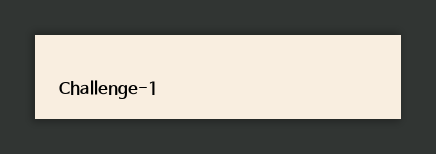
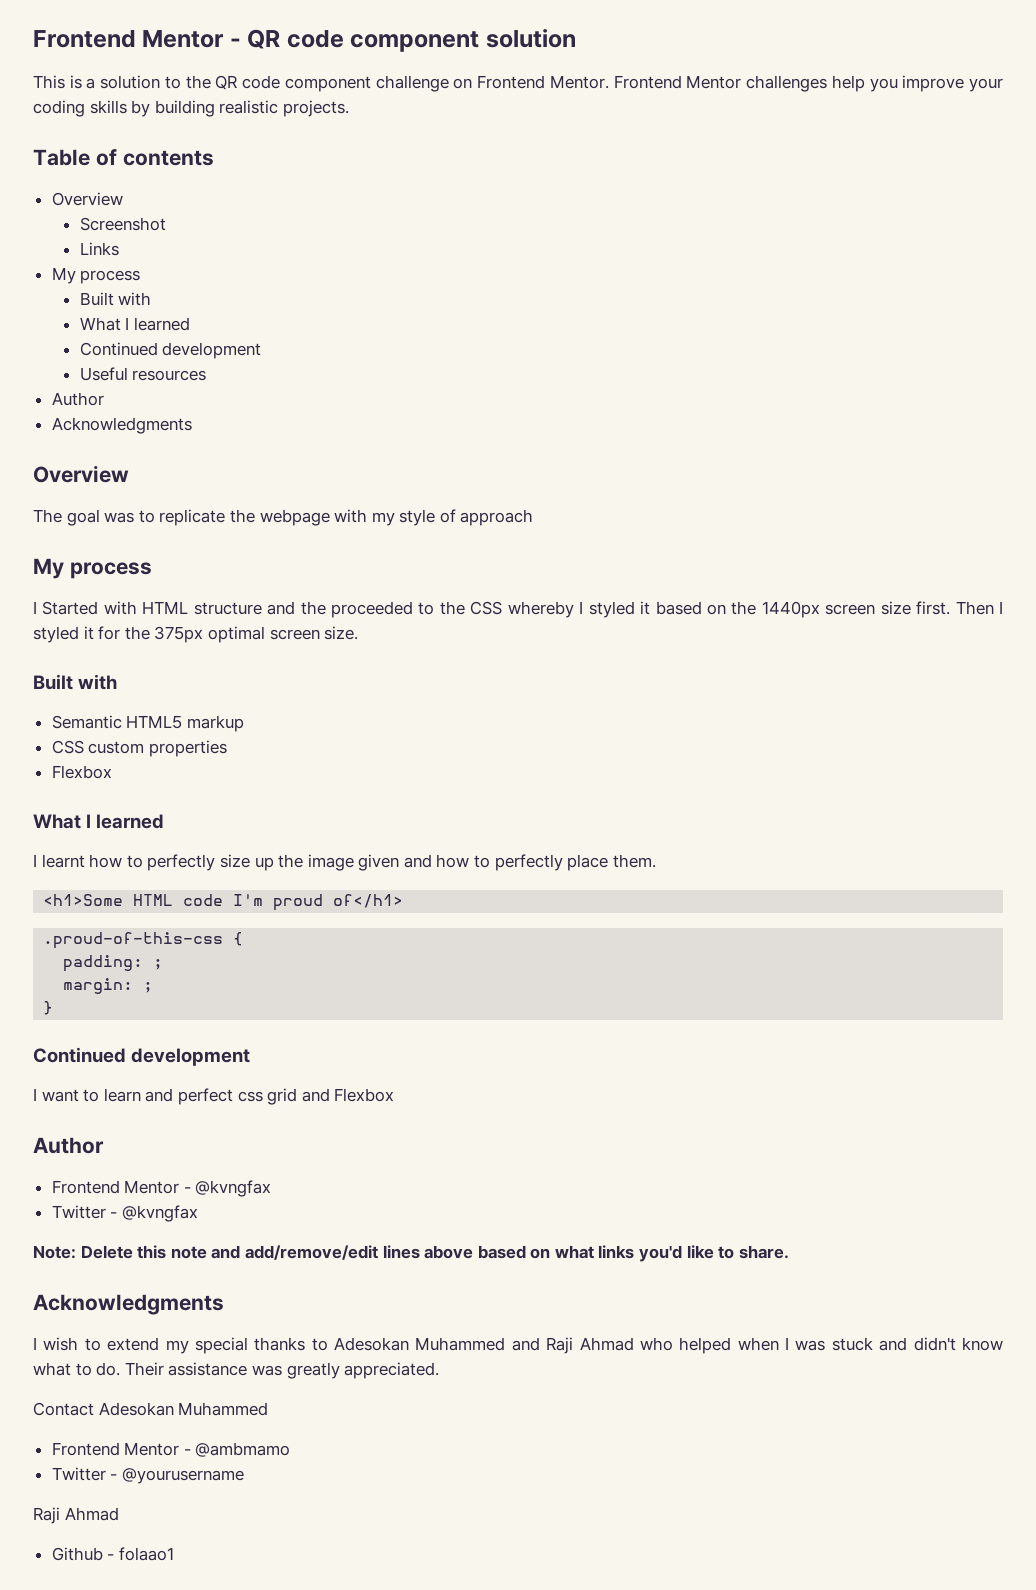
- Challenge-1
+ Frontend Mentor - QR code component solution
+ This is a solution to the QR code component challenge on Frontend Mentor. Frontend Mentor challenges help you improve your coding skills by building realistic projects.
+ Table of contents
+ Overview
+ Screenshot
+ Links
+ My process
+ Built with
+ What I learned
+ Continued development
+ Useful resources
+ Author
+ Acknowledgments
+ Overview
+ The goal was to replicate the webpage with my style of approach
+ My process
+ I Started with HTML structure and the proceeded to the CSS whereby I styled it based on the 1440px screen size first. Then I styled it for the 375px optimal screen size.
+ Built with
+ Semantic HTML5 markup
+ CSS custom properties
+ Flexbox
+ What I learned
+ I learnt how to perfectly size up the image given and how to perfectly place them.
+ <h1>Some HTML code I'm proud of</h1>
+ .proud-of-this-css {
+ padding: ;
+ margin: ;
+ }
+ Continued development
+ I want to learn and perfect css grid and Flexbox
+ Author
+ Frontend Mentor - @kvngfax
+ Twitter - @kvngfax
+ Note: Delete this note and add/remove/edit lines above based on what links you'd like to share.
+ Acknowledgments
+ I wish to extend my special thanks to Adesokan Muhammed and Raji Ahmad who helped when I was stuck and didn't know what to do. Their assistance was greatly appreciated.
+ Contact Adesokan Muhammed
+ Frontend Mentor - @ambmamo
+ Twitter - @yourusername
+ Raji Ahmad
+ Github - folaao1

